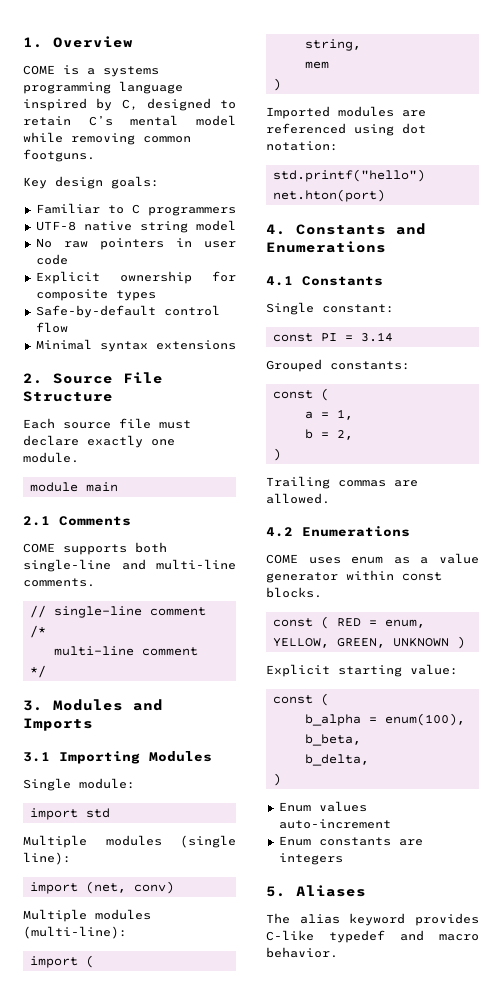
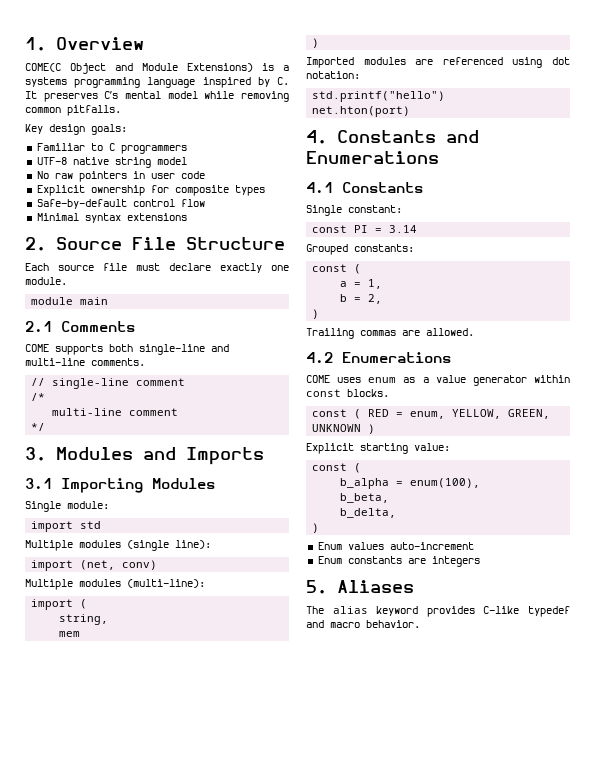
- COME is a systems programming language inspired by C, designed to retain C’s mental model while removing common footguns.
+ COME(C Object and Module Extensions) is a systems programming language inspired by C. It preserves C’s mental model while removing common pitfalls.

